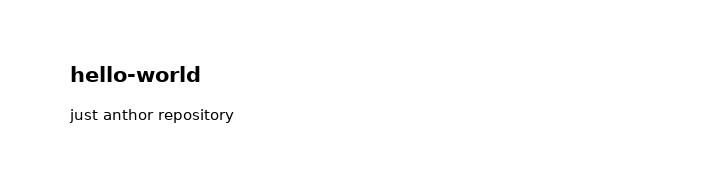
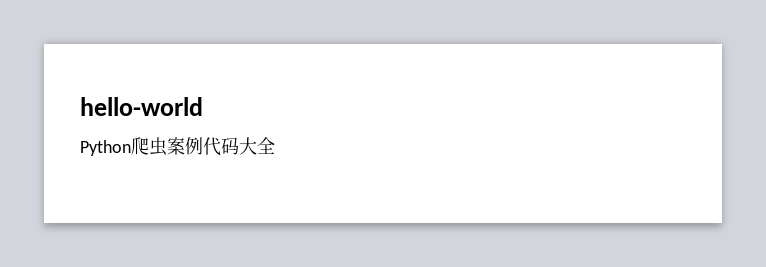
- just anthor repository
+ Python爬虫案例代码大全

